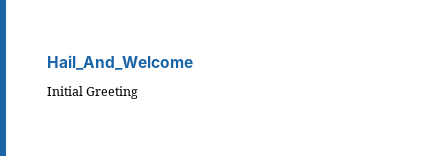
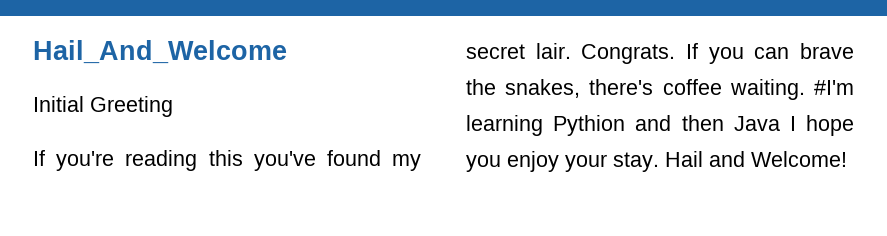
+ If you're reading this you've found my secret lair. Congrats. If you can brave the snakes, there's coffee waiting. #I'm learning Pythion and then Java I hope you enjoy your stay. Hail and Welcome!

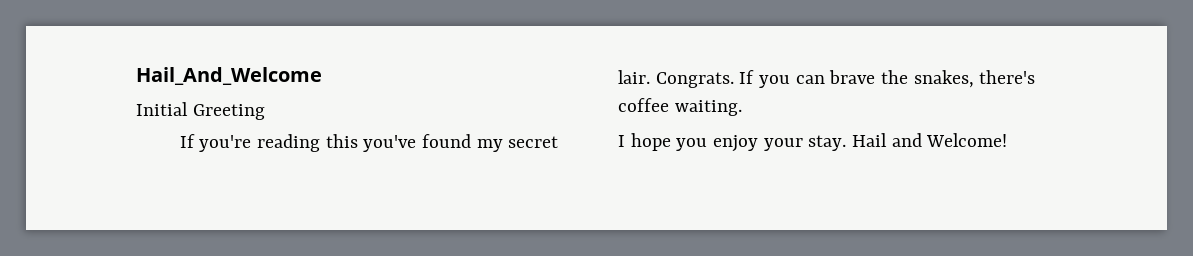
- If you can brave the snakes, there's coffee waiting. #I'm learning Pythion and then Java I hope you enjoy your stay.
+ If you can brave the snakes, there's coffee waiting.
+ I hope you enjoy your stay.

